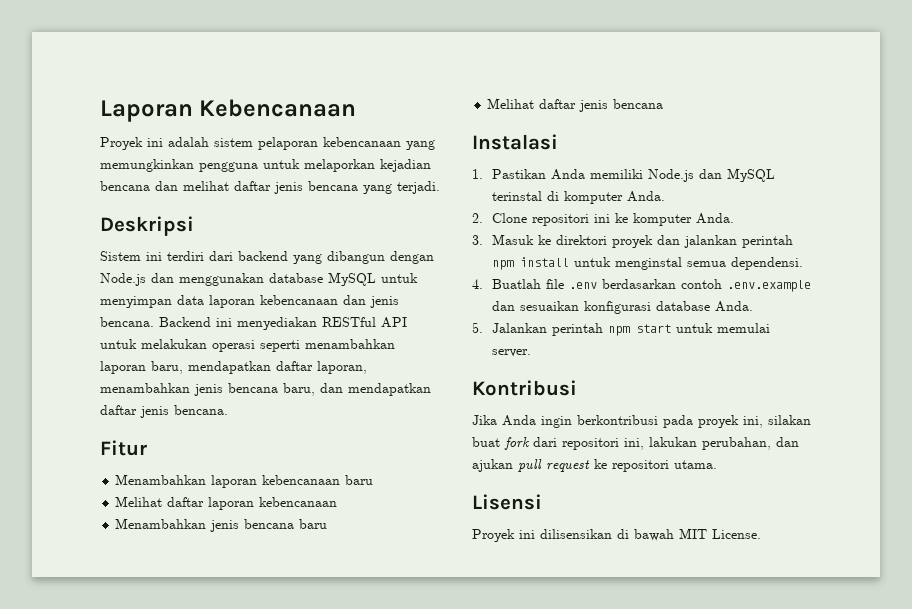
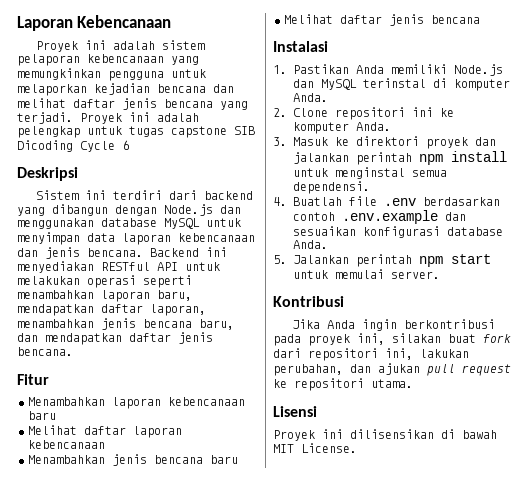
+ Proyek ini adalah pelengkap untuk tugas capstone SIB Dicoding Cycle 6

